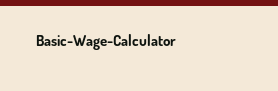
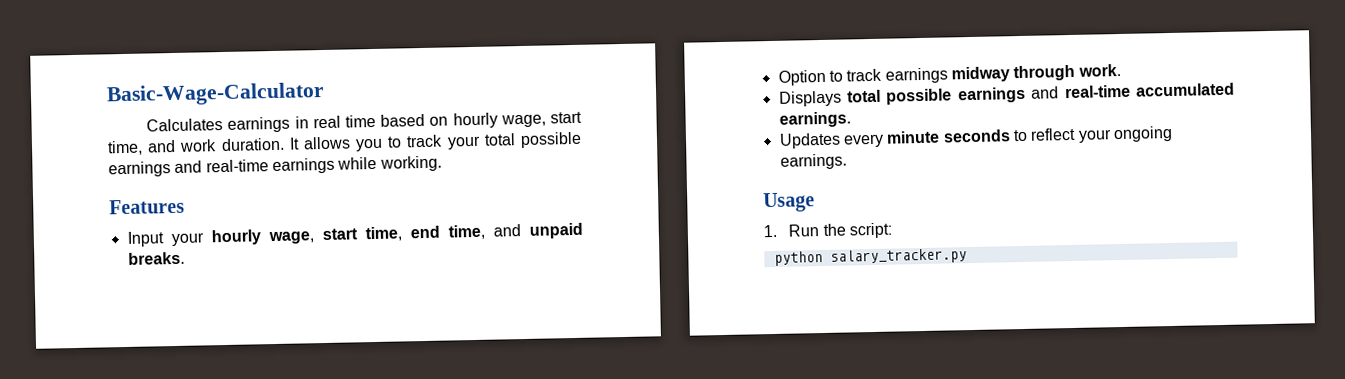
+ Calculates earnings in real time based on hourly wage, start time, and work duration. It allows you to track your total possible earnings and real-time earnings while working.
+ Features
+ Input your hourly wage, start time, end time, and unpaid breaks.
+ Option to track earnings midway through work.
+ Displays total possible earnings and real-time accumulated earnings.
+ Updates every minute seconds to reflect your ongoing earnings.
+ Usage
+ 1. Run the script:
+ python salary_tracker.py

